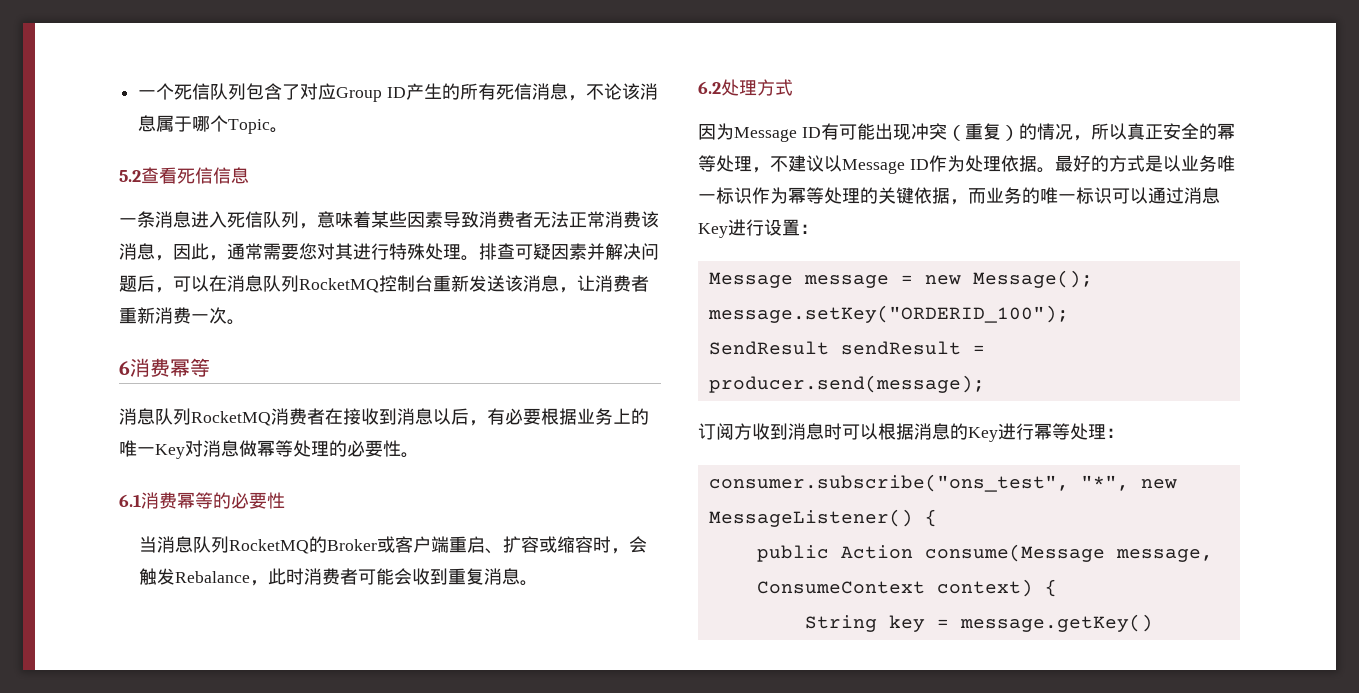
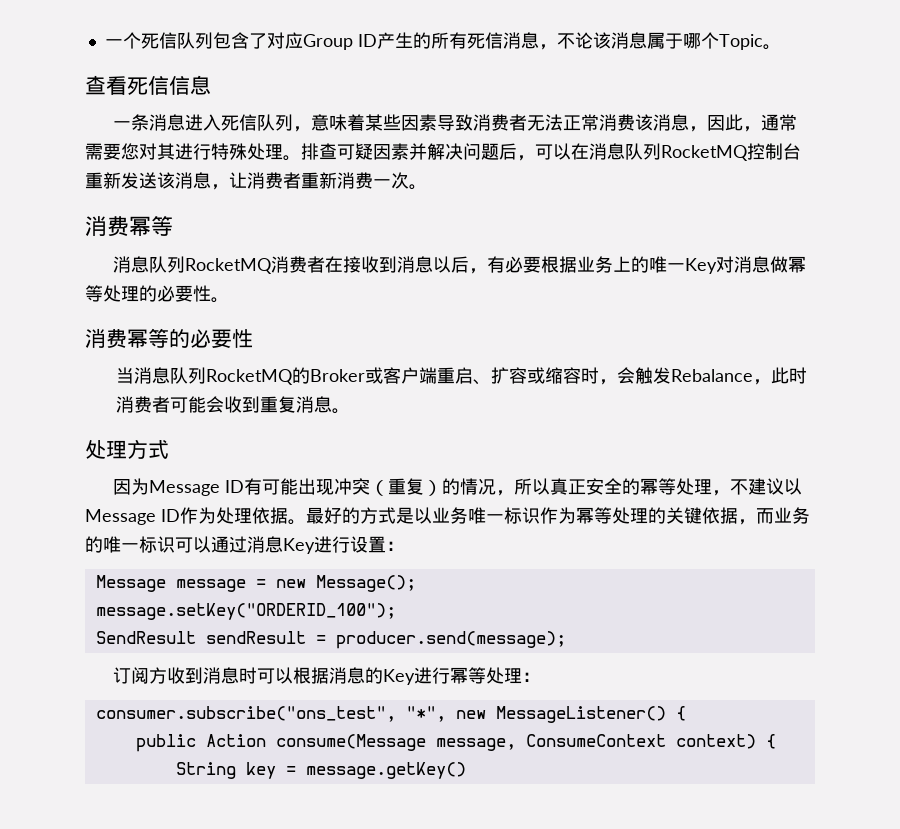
- 5.2查看死信信息
+ 查看死信信息
  排查可疑因素并解决问题后，可以在消息队列RocketMQ控制台重新发送该消息，让消费者重新消费一次。
- 6消费幂等
+ 消费幂等
- 6.1消费幂等的必要性
+ 消费幂等的必要性
- 6.2处理方式
+ 处理方式

